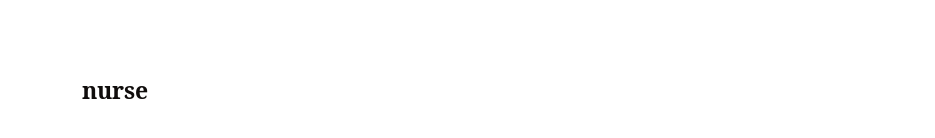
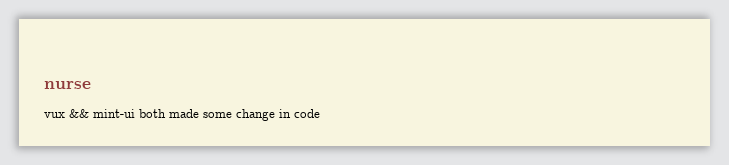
+ vux && mint-ui both made some change in code

